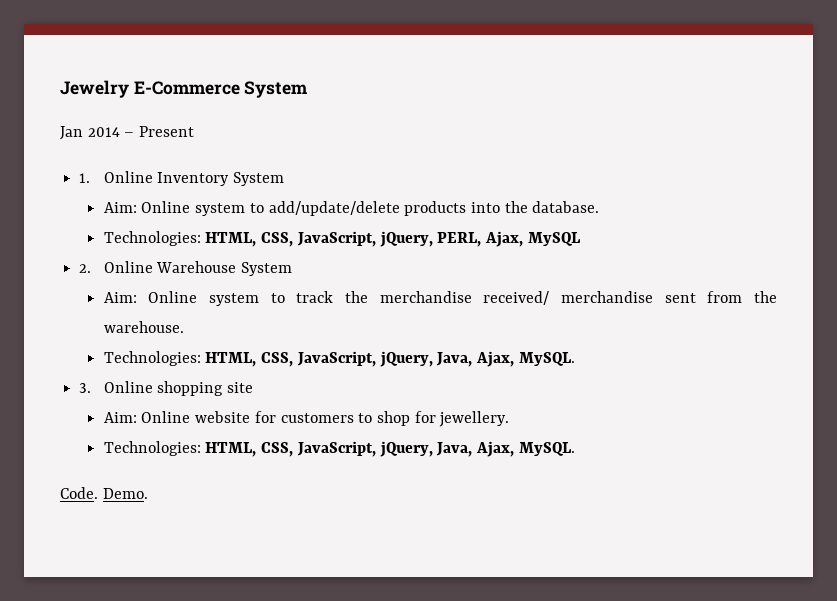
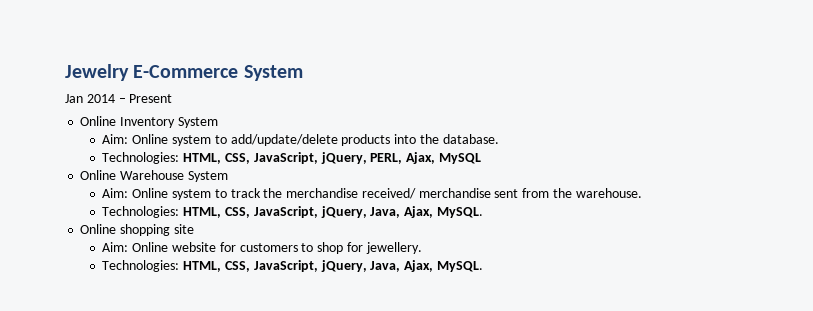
- 1. Online Inventory System
+ Online Inventory System
- 2. Online Warehouse System
+ Online Warehouse System
- 3. Online shopping site
+ Online shopping site
- Code. Demo.

